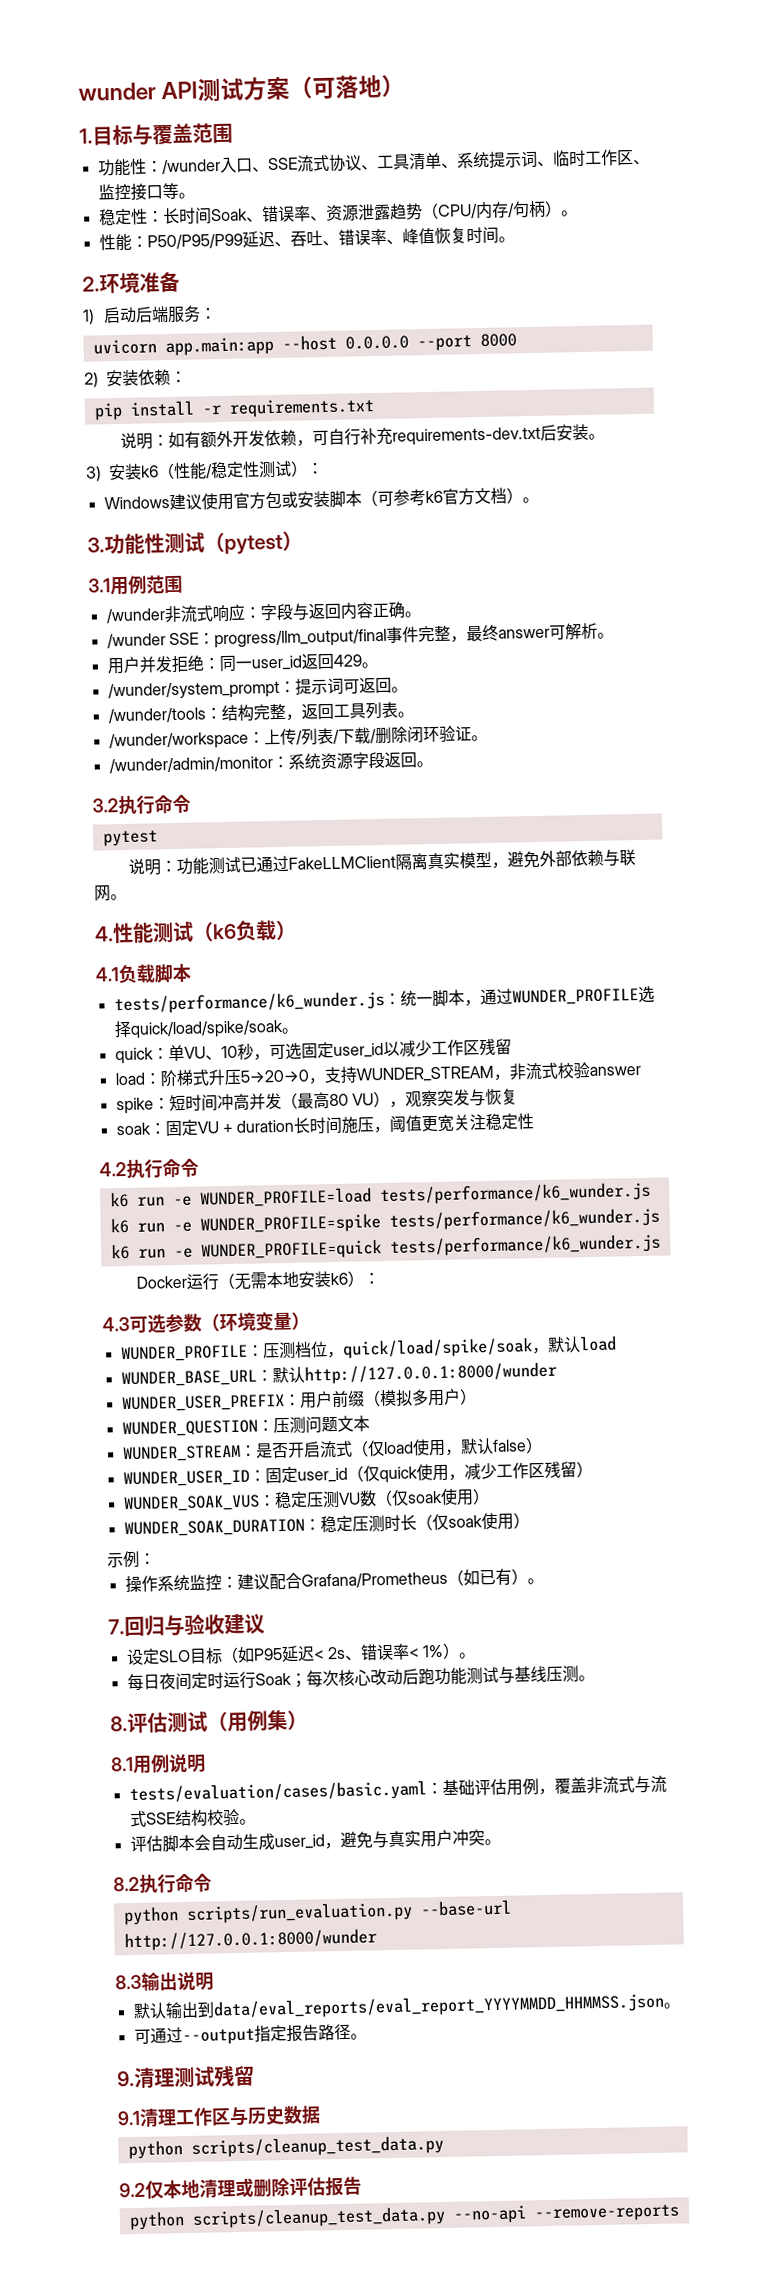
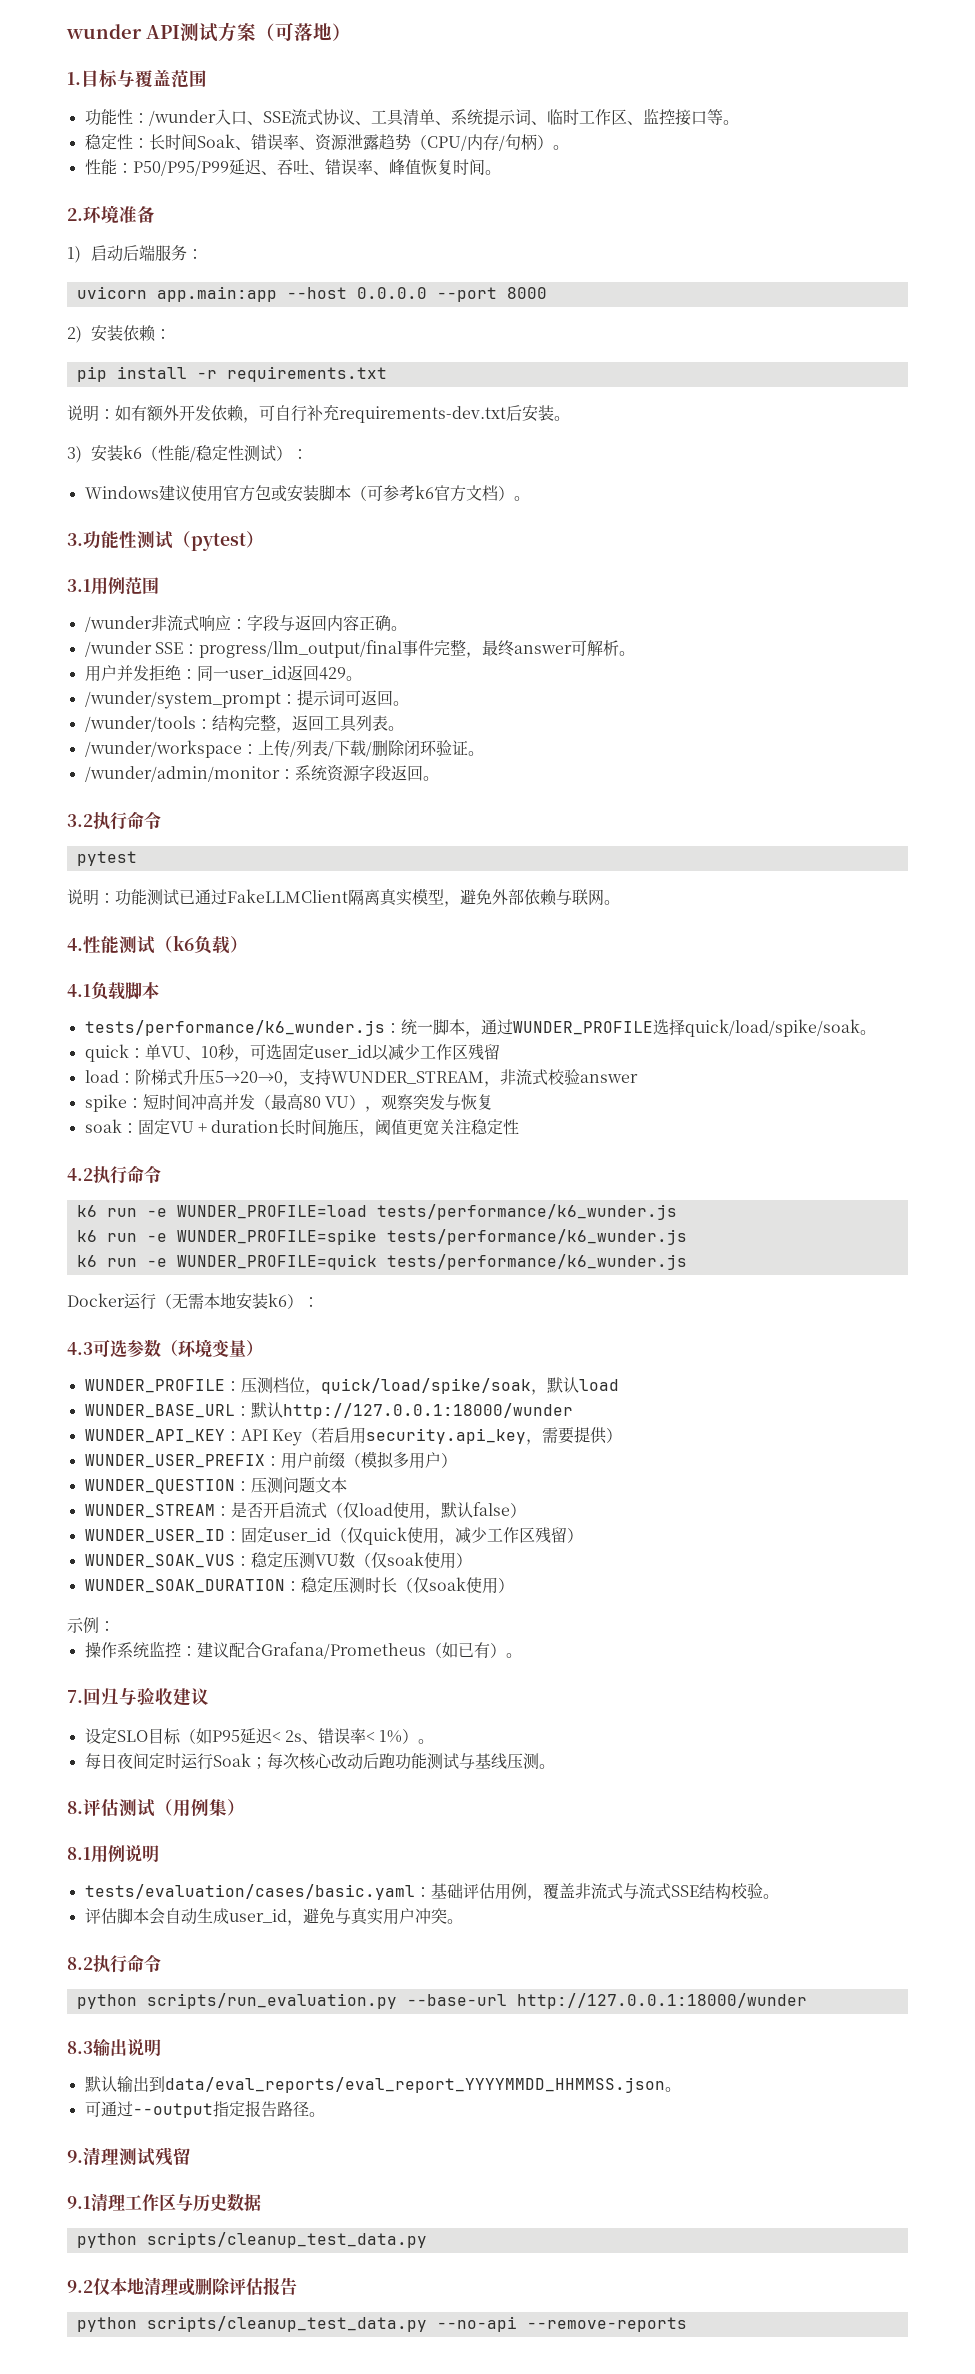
- WUNDER_BASE_URL：默认http://127.0.0.1:8000/wunder
+ WUNDER_BASE_URL：默认http://127.0.0.1:18000/wunder
+ WUNDER_API_KEY：API Key（若启用security.api_key，需要提供）
- python scripts/run_evaluation.py --base-url http://127.0.0.1:8000/wunder
+ python scripts/run_evaluation.py --base-url http://127.0.0.1:18000/wunder

